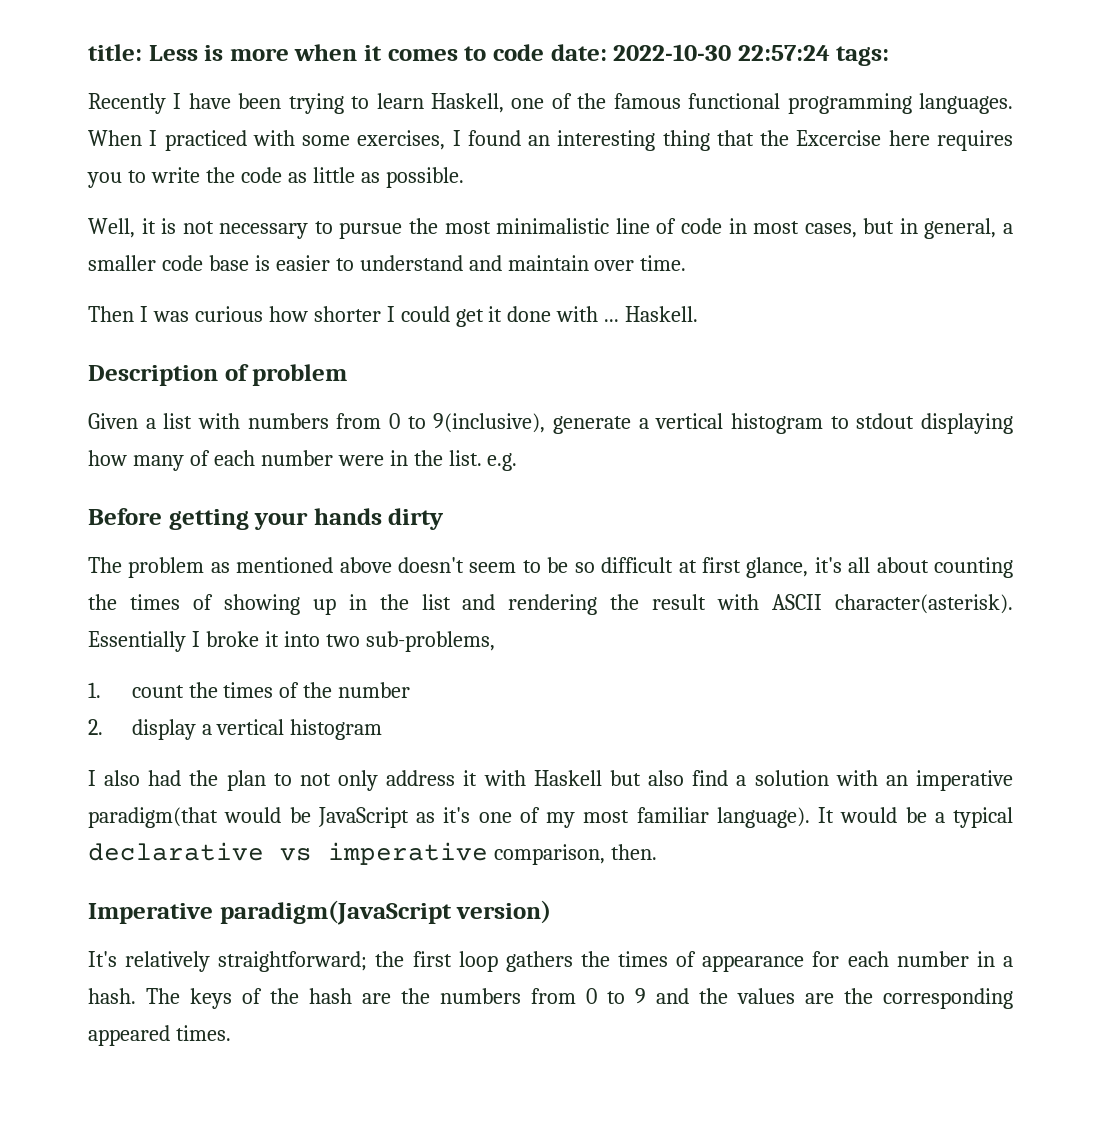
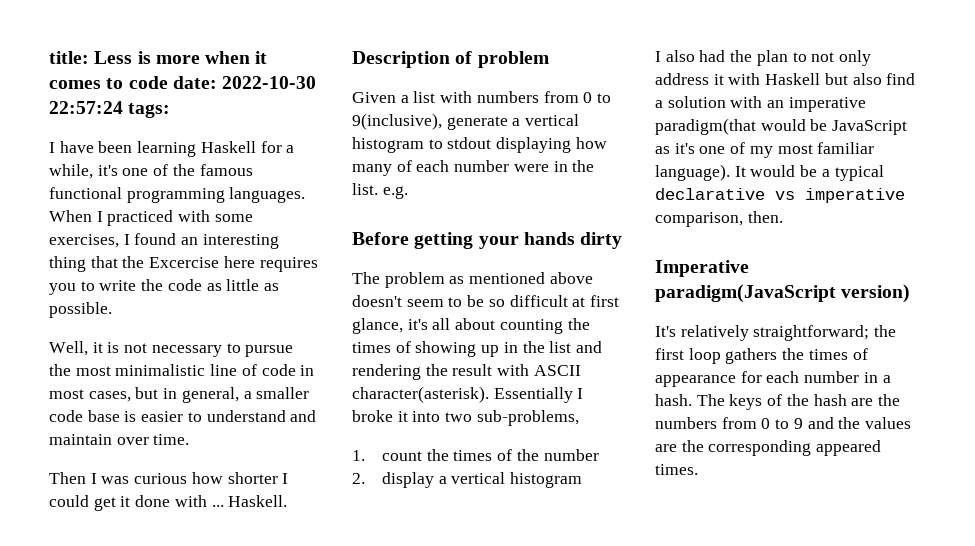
- Recently I have been trying to learn Haskell, one of the famous functional programming languages.
+ I have been learning Haskell for a while, it's one of the famous functional programming languages.

